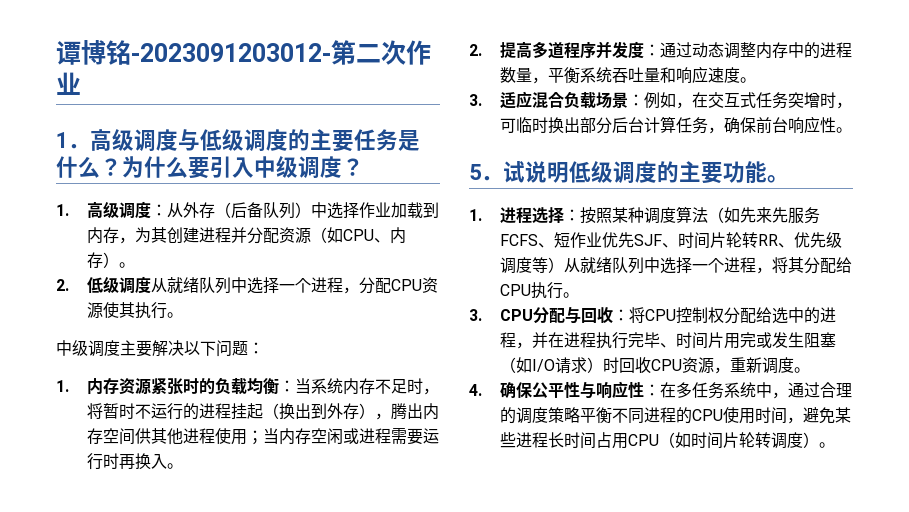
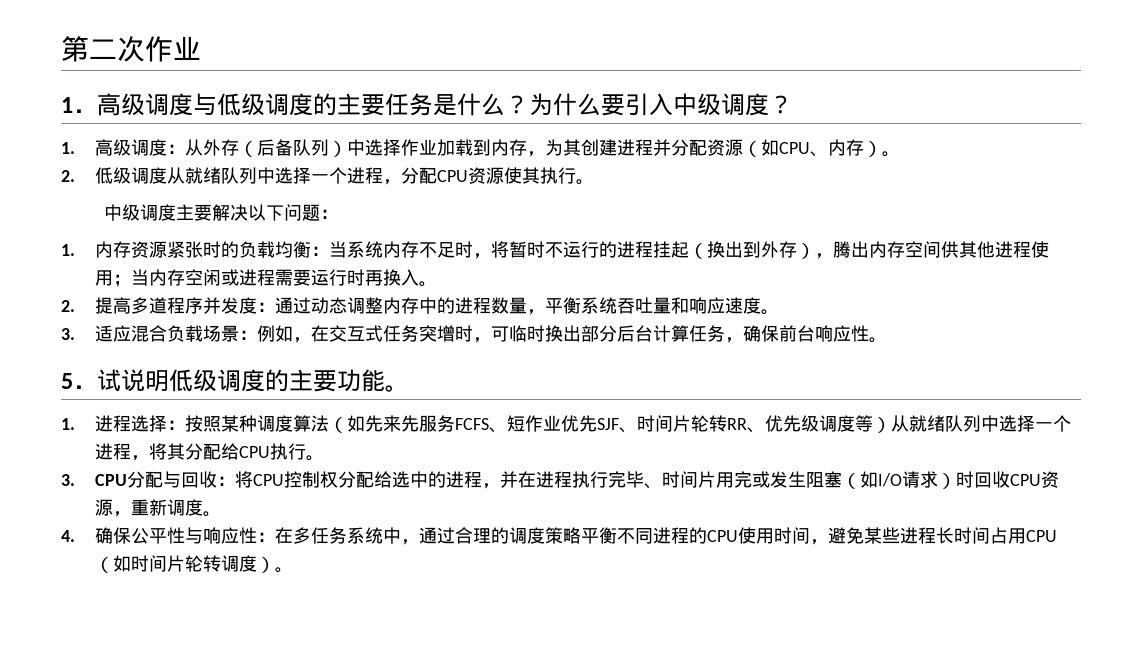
- 谭博铭-2023091203012-第二次作业
+ 第二次作业

